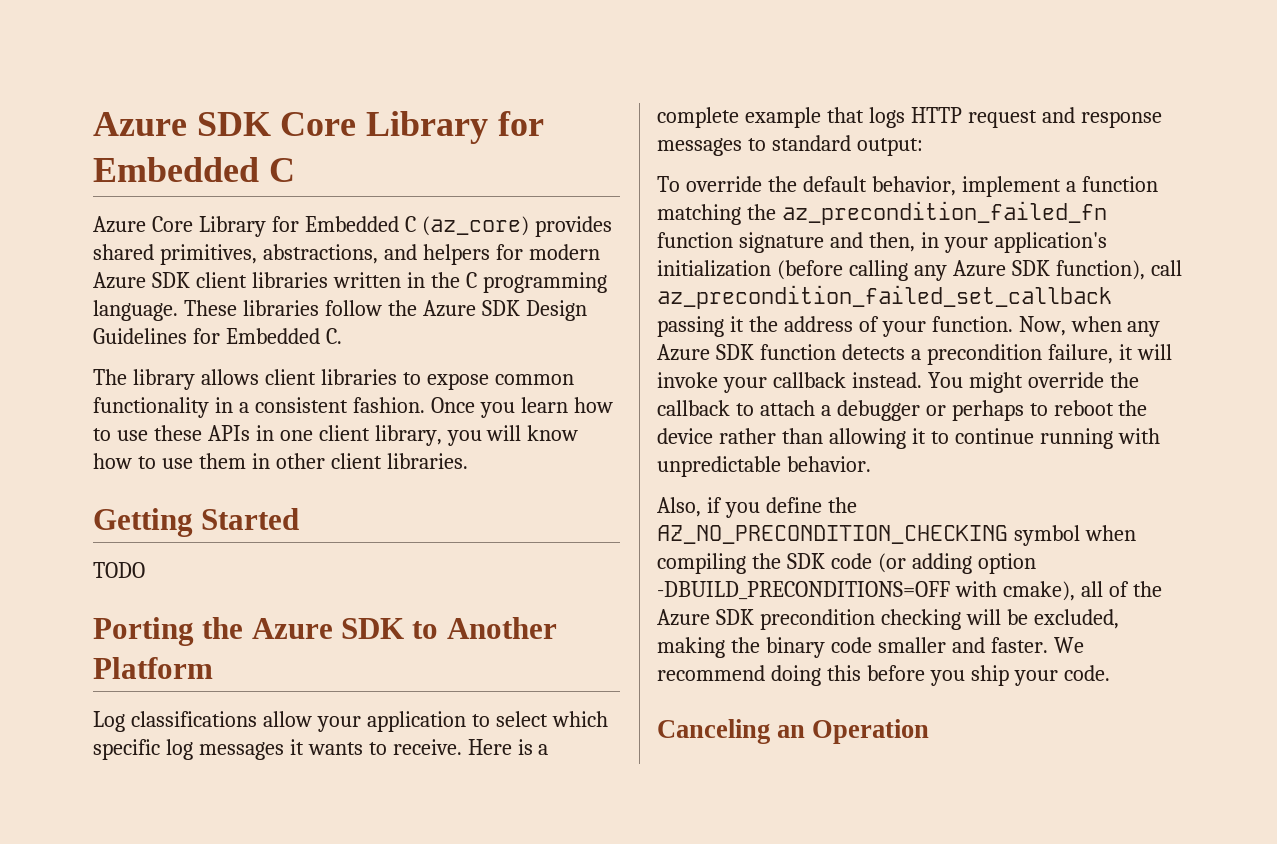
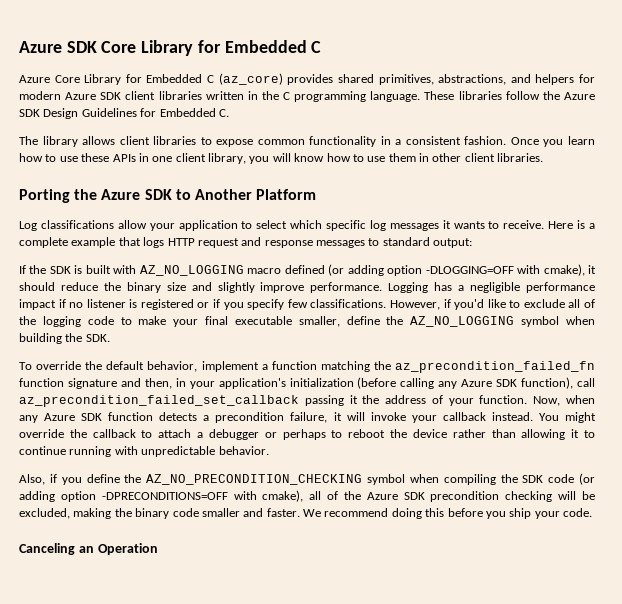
- Getting Started
- TODO
+ If the SDK is built with AZ_NO_LOGGING macro defined (or adding option -DLOGGING=OFF with cmake), it should reduce the binary size and slightly improve performance. Logging has a negligible performance impact if no listener is registered or if you specify few classifications. However, if you'd like to exclude all of the logging code to make your final executable smaller, define the AZ_NO_LOGGING symbol when building the SDK.
- Also, if you define the AZ_NO_PRECONDITION_CHECKING symbol when compiling the SDK code (or adding option -DBUILD_PRECONDITIONS=OFF with cmake), all of the Azure SDK precondition checking will be excluded, making the binary code smaller and faster.
+ Also, if you define the AZ_NO_PRECONDITION_CHECKING symbol when compiling the SDK code (or adding option -DPRECONDITIONS=OFF with cmake), all of the Azure SDK precondition checking will be excluded, making the binary code smaller and faster.

